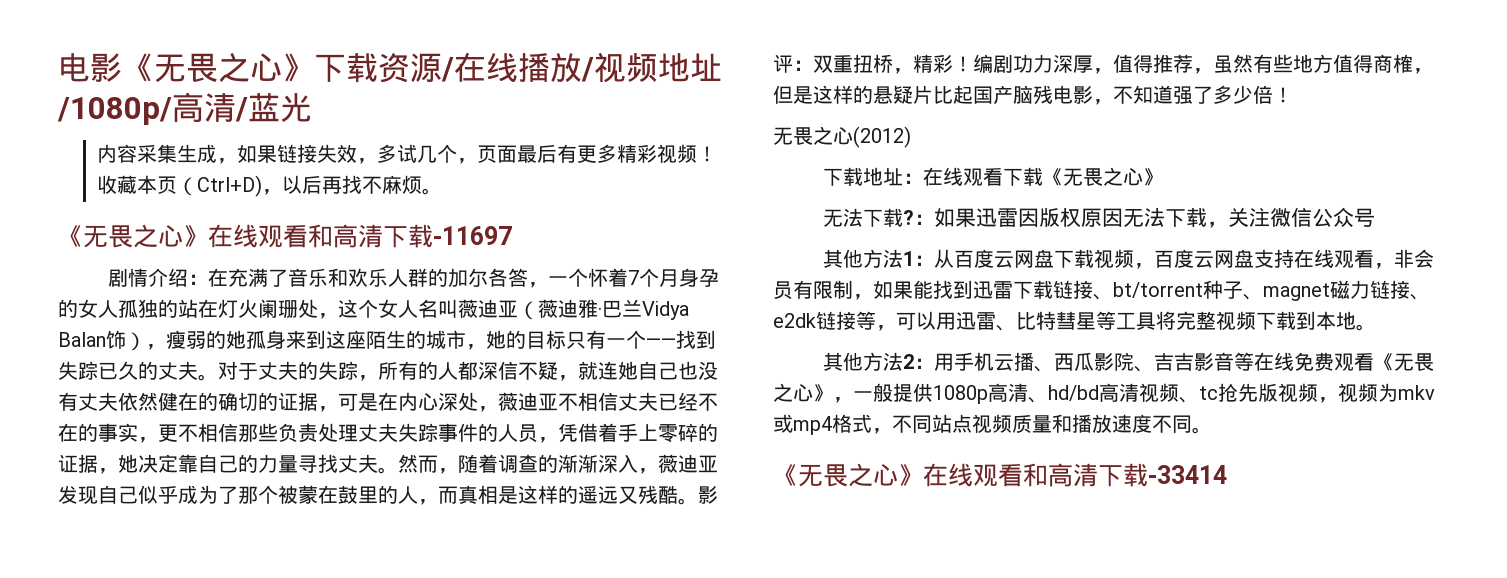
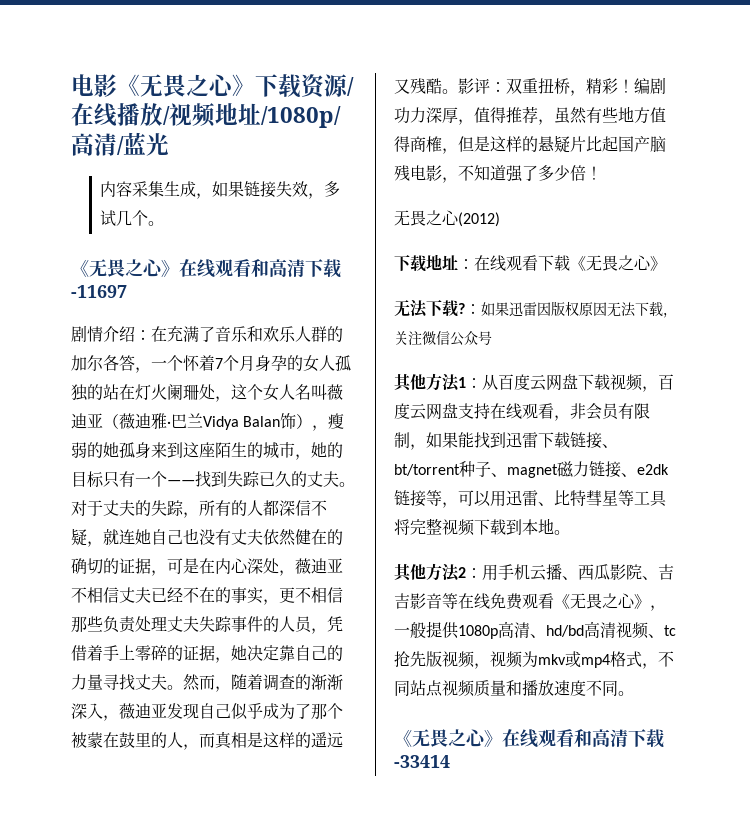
- 内容采集生成，如果链接失效，多试几个，页面最后有更多精彩视频！收藏本页（Ctrl+D)，以后再找不麻烦。
+ 内容采集生成，如果链接失效，多试几个。

